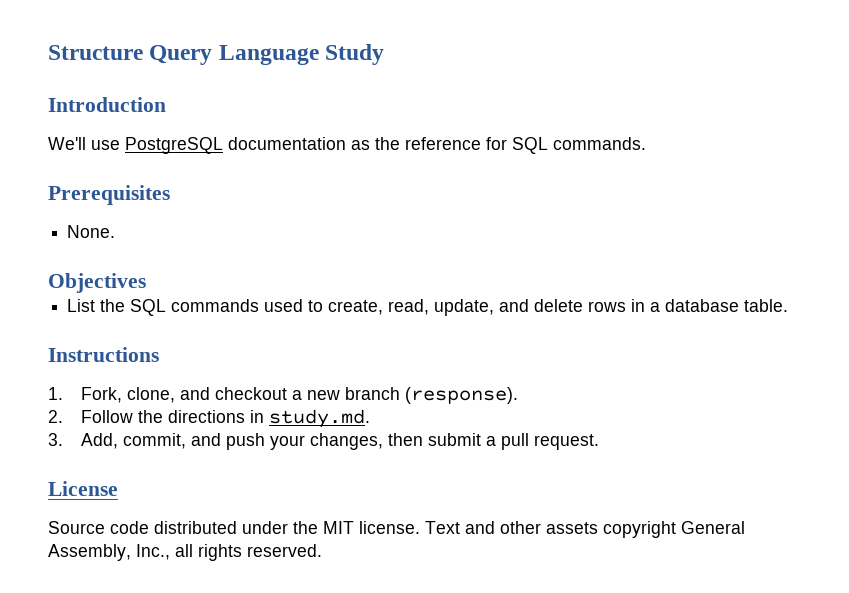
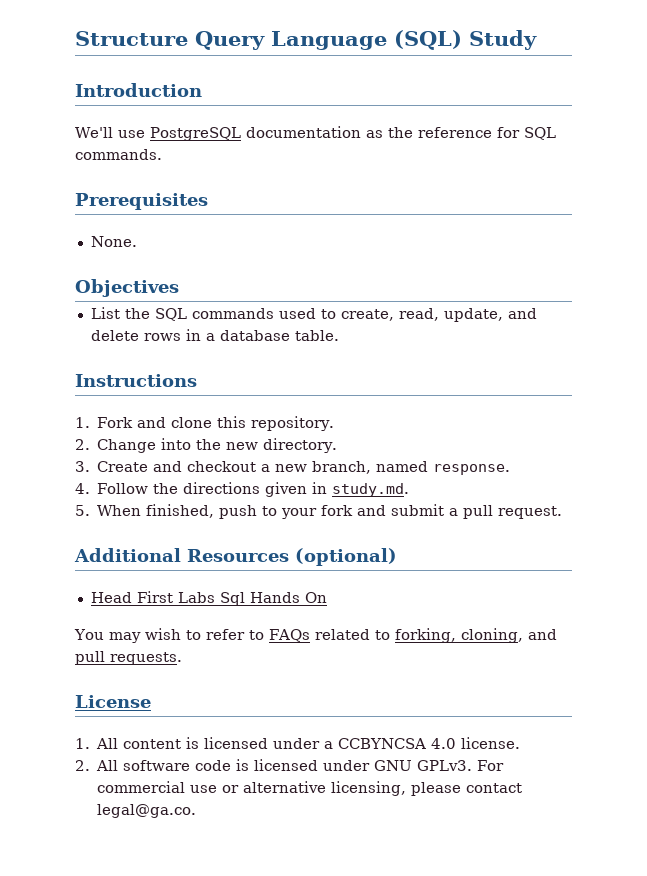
- Structure Query Language Study
+ Structure Query Language (SQL) Study
- 1. Fork, clone, and checkout a new branch (response).
- 2. Follow the directions in study.md.
+ 1. Fork and clone this repository.
+ 2. Change into the new directory.
+ 3. Create and checkout a new branch, named response.
+ 4. Follow the directions given in study.md.
- 3. Add, commit, and push your changes, then submit a pull request.
+ 5. When finished, push to your fork and submit a pull request.
+ Additional Resources (optional)
+ Head First Labs Sql Hands On
+ You may wish to refer to FAQs related to forking, cloning, and pull requests.
  License
- Source code distributed under the MIT license. Text and other assets copyright General Assembly, Inc., all rights reserved.
+ 1. All content is licensed under a CCBYNCSA 4.0 license.
+ 2. All software code is licensed under GNU GPLv3. For commercial use or alternative licensing, please contact legal@ga.co.

